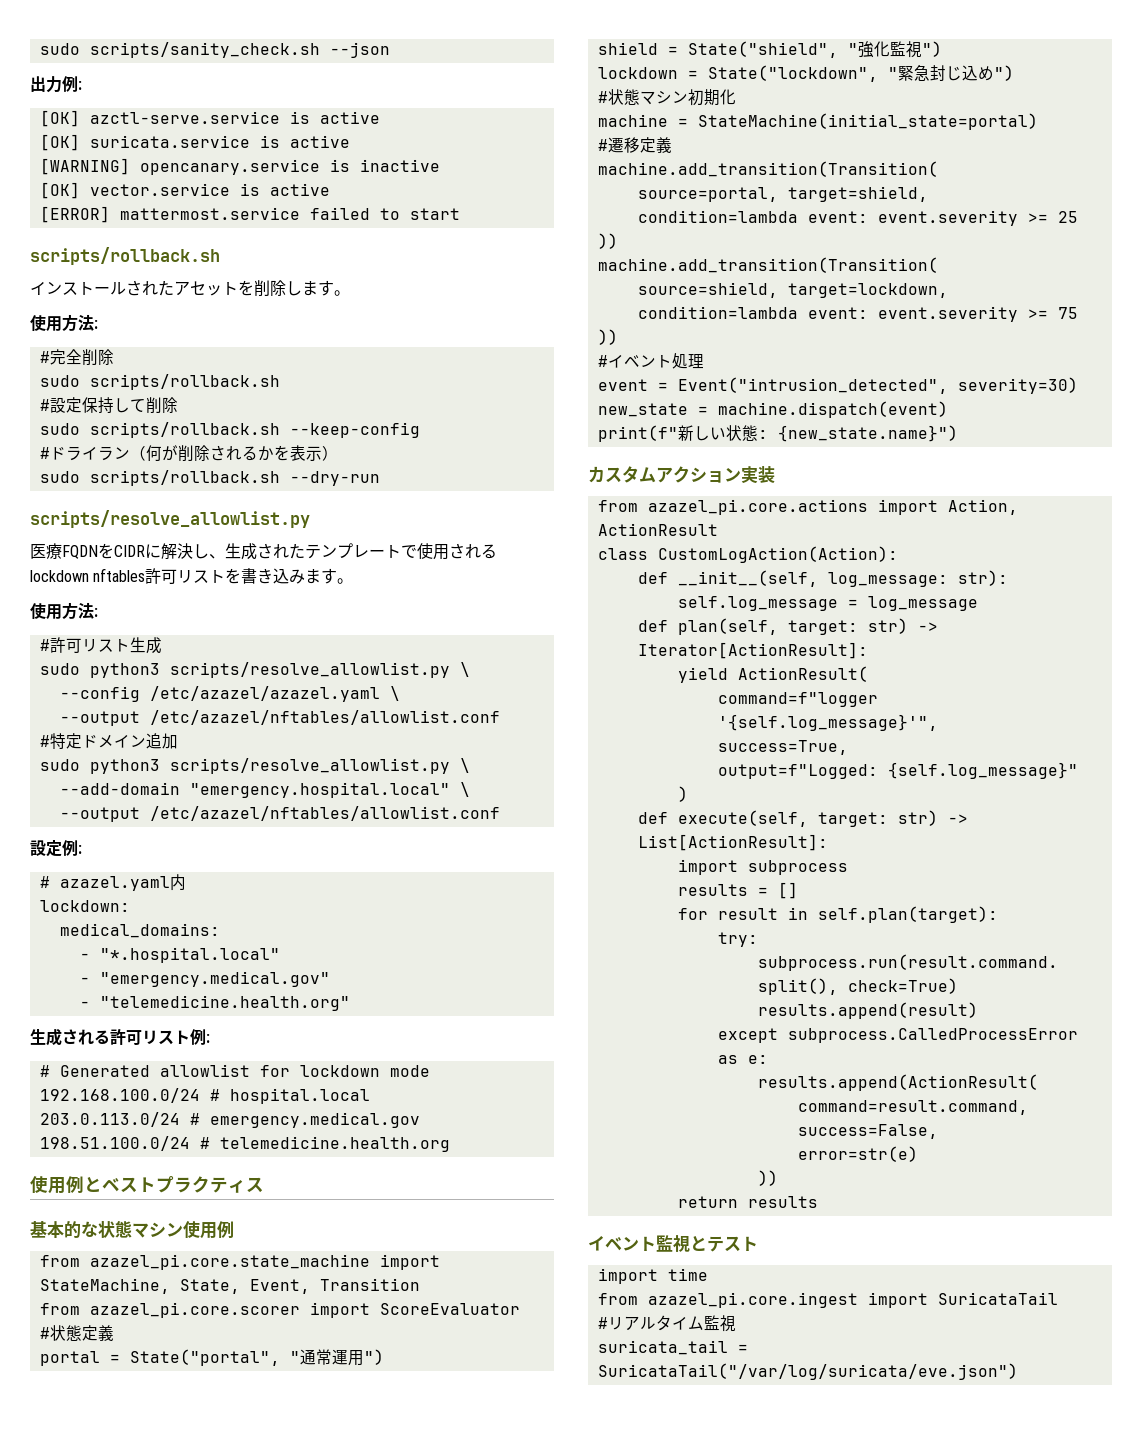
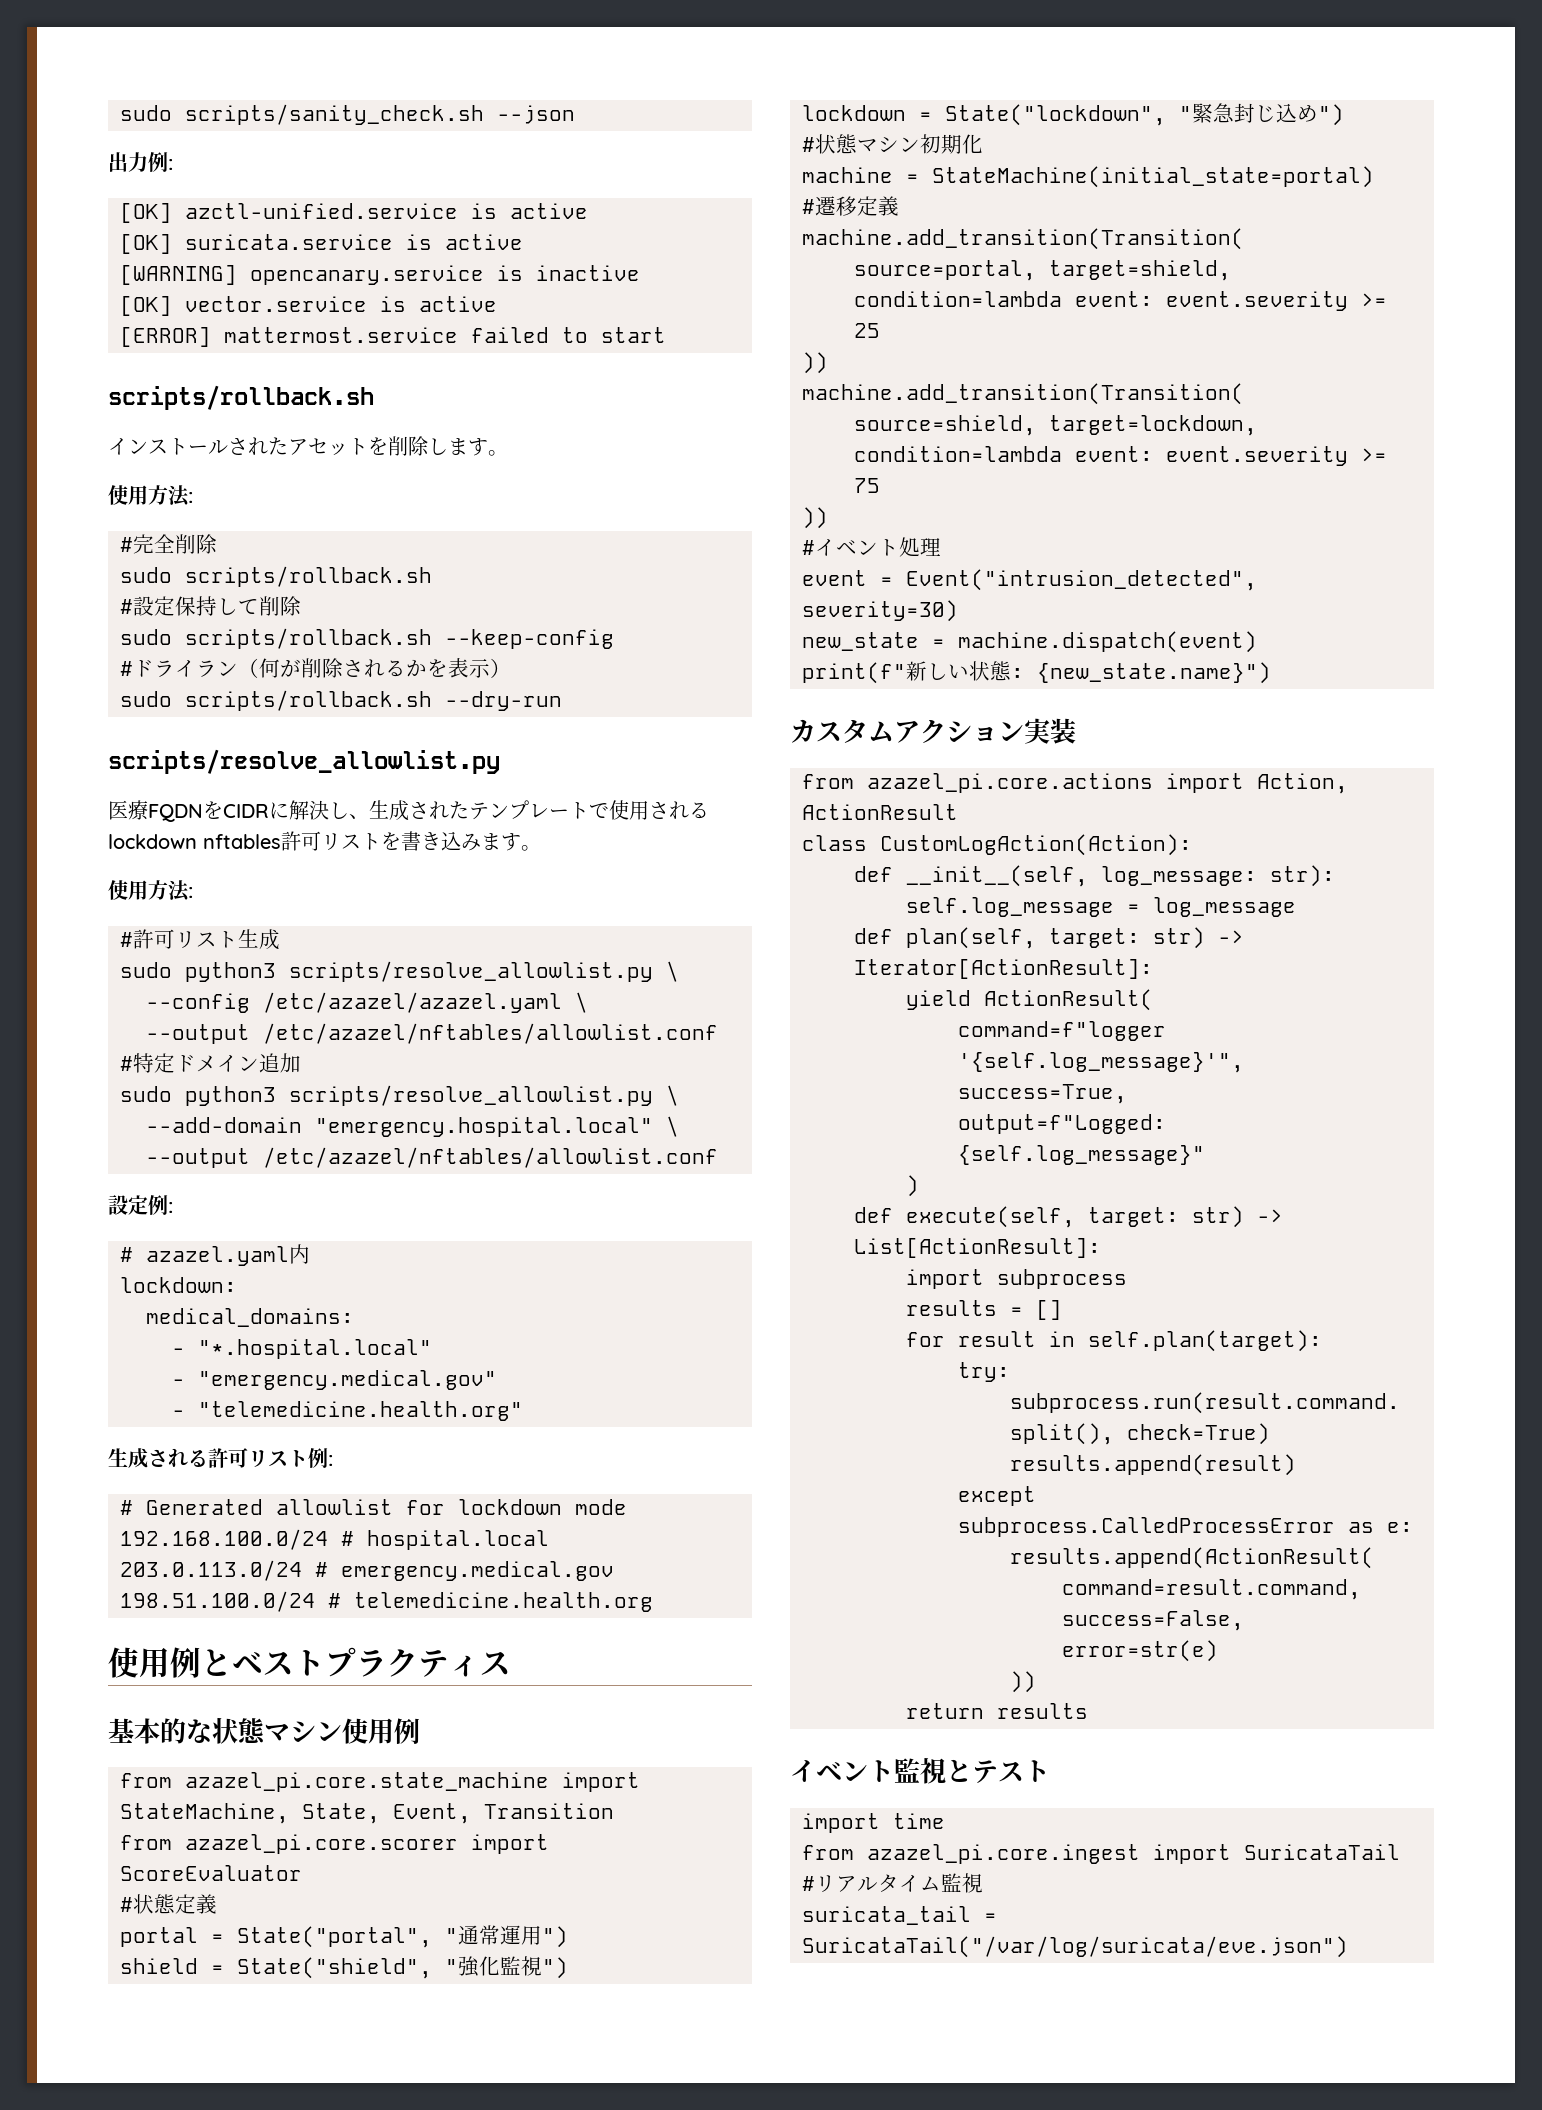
- [OK] azctl-serve.service is active
+ [OK] azctl-unified.service is active

